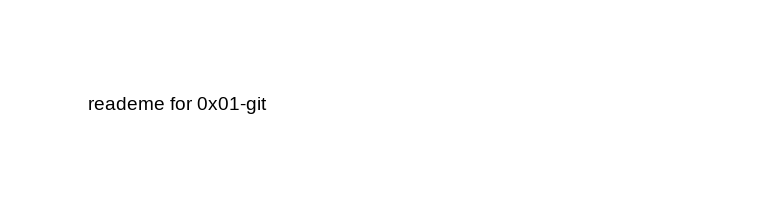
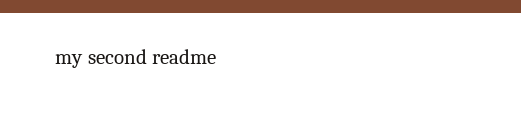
- reademe for 0x01-git
+ my second readme

